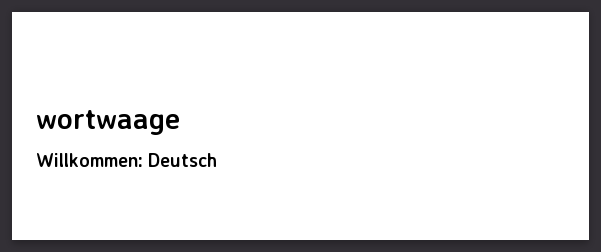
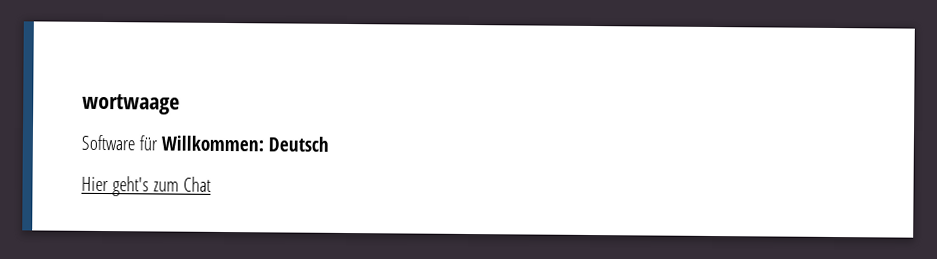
- Willkommen: Deutsch
+ Software für Willkommen: Deutsch
+ Hier geht's zum Chat

